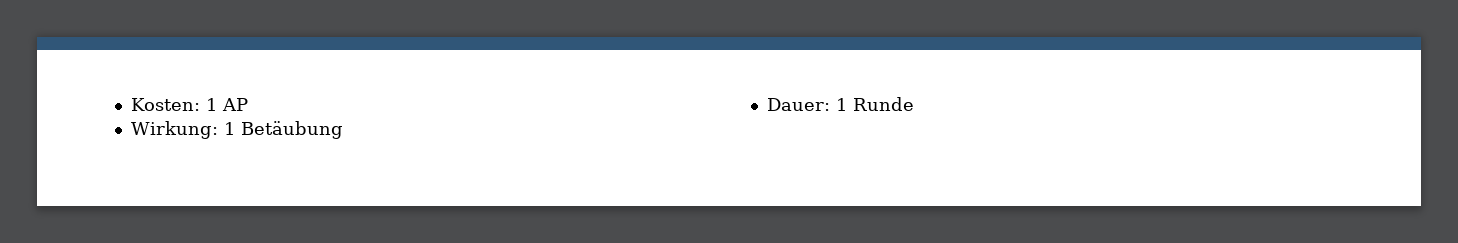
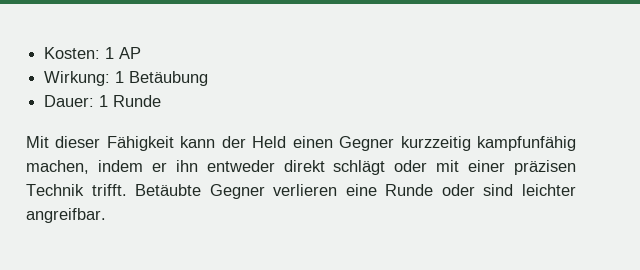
+ Mit dieser Fähigkeit kann der Held einen Gegner kurzzeitig kampfunfähig machen, indem er ihn entweder direkt schlägt oder mit einer präzisen Technik trifft. Betäubte Gegner verlieren eine Runde oder sind leichter angreifbar.

